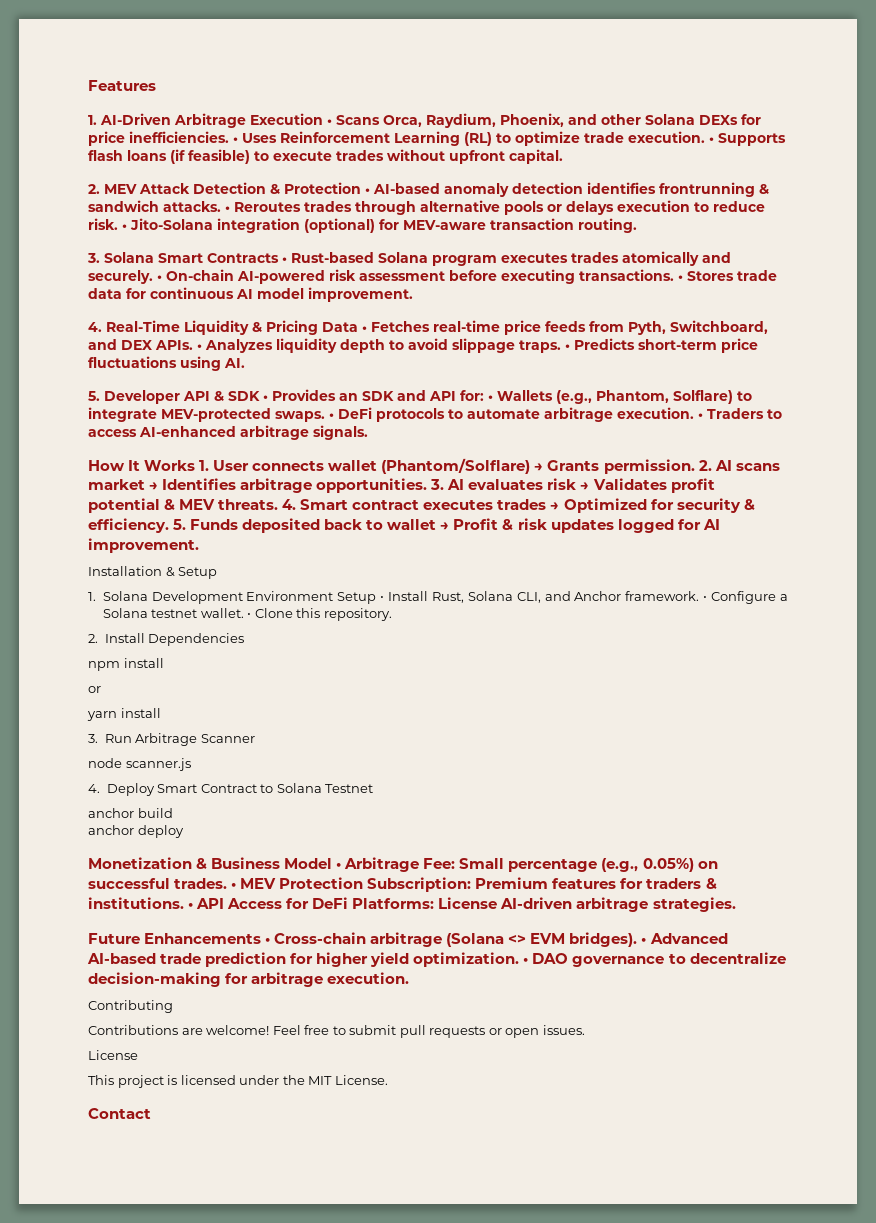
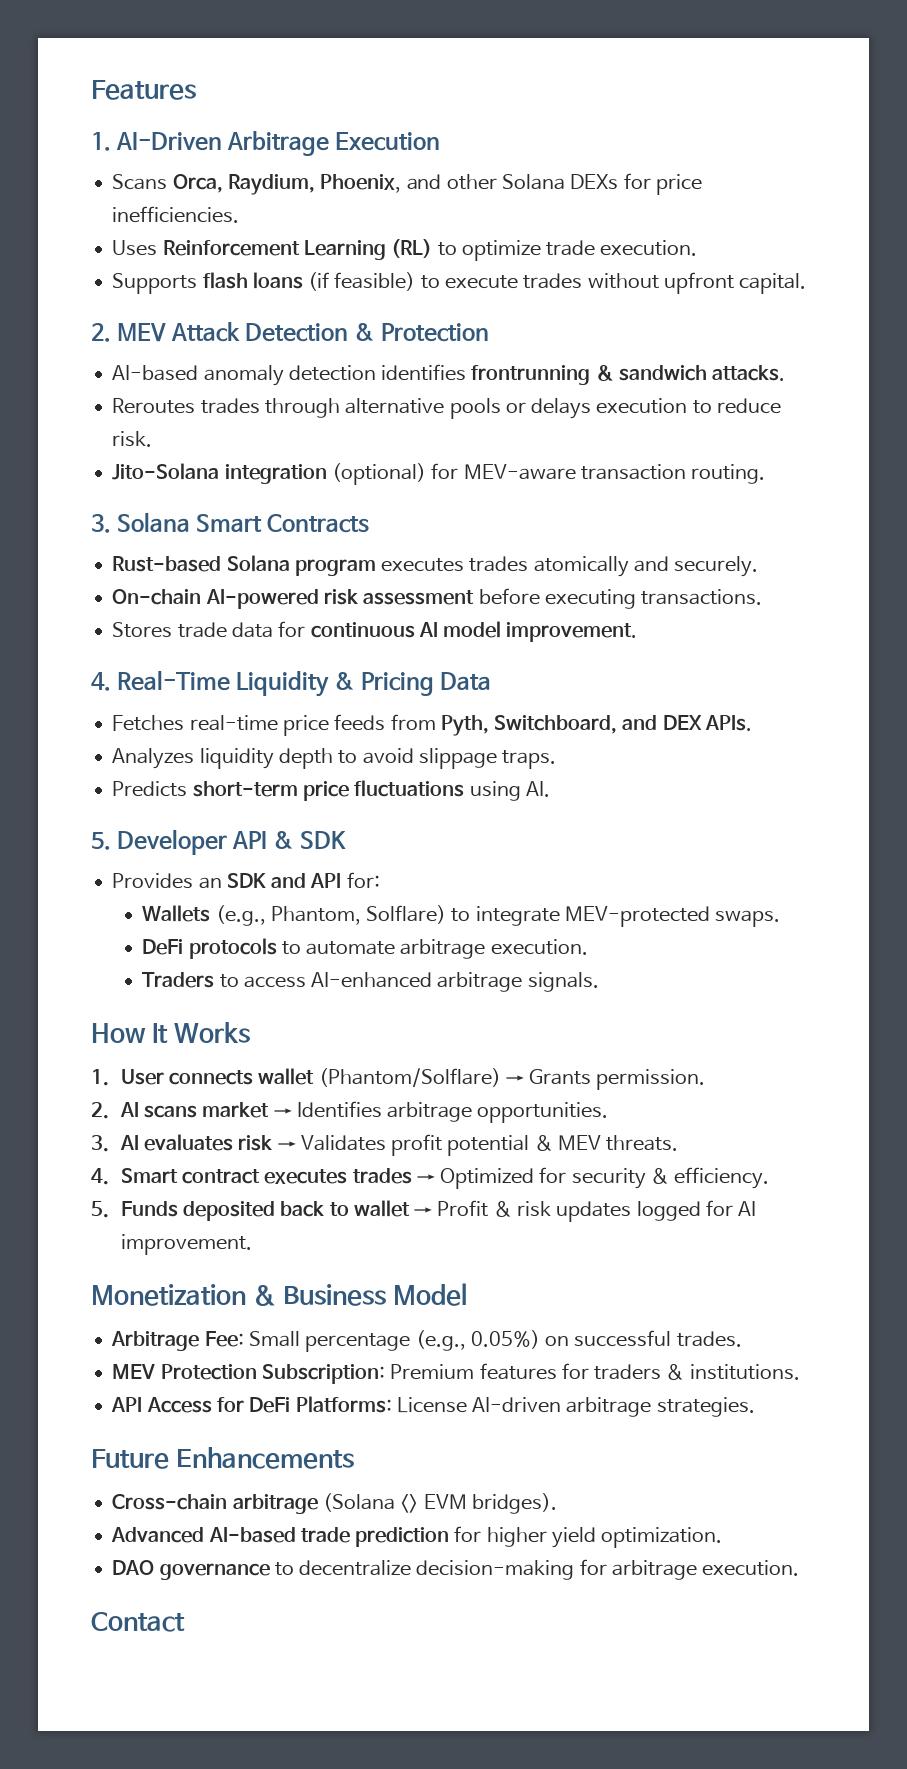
- 1. AI-Driven Arbitrage Execution • Scans Orca, Raydium, Phoenix, and other Solana DEXs for price inefficiencies. • Uses Reinforcement Learning (RL) to optimize trade execution. • Supports flash loans (if feasible) to execute trades without upfront capital.
+ 1. AI-Driven Arbitrage Execution
+ Scans Orca, Raydium, Phoenix, and other Solana DEXs for price inefficiencies.
+ Uses Reinforcement Learning (RL) to optimize trade execution.
+ Supports flash loans (if feasible) to execute trades without upfront capital.
- 2. MEV Attack Detection & Protection • AI-based anomaly detection identifies frontrunning & sandwich attacks. • Reroutes trades through alternative pools or delays execution to reduce risk. • Jito-Solana integration (optional) for MEV-aware transaction routing.
+ 2. MEV Attack Detection & Protection
+ AI-based anomaly detection identifies frontrunning & sandwich attacks.
+ Reroutes trades through alternative pools or delays execution to reduce risk.
+ Jito-Solana integration (optional) for MEV-aware transaction routing.
- 3. Solana Smart Contracts • Rust-based Solana program executes trades atomically and securely. • On-chain AI-powered risk assessment before executing transactions. • Stores trade data for continuous AI model improvement.
+ 3. Solana Smart Contracts
+ Rust-based Solana program executes trades atomically and securely.
+ On-chain AI-powered risk assessment before executing transactions.
+ Stores trade data for continuous AI model improvement.
- 4. Real-Time Liquidity & Pricing Data • Fetches real-time price feeds from Pyth, Switchboard, and DEX APIs. • Analyzes liquidity depth to avoid slippage traps. • Predicts short-term price fluctuations using AI.
+ 4. Real-Time Liquidity & Pricing Data
+ Fetches real-time price feeds from Pyth, Switchboard, and DEX APIs.
+ Analyzes liquidity depth to avoid slippage traps.
+ Predicts short-term price fluctuations using AI.
- 5. Developer API & SDK • Provides an SDK and API for: • Wallets (e.g., Phantom, Solflare) to integrate MEV-protected swaps. • DeFi protocols to automate arbitrage execution. • Traders to access AI-enhanced arbitrage signals.
+ 5. Developer API & SDK
+ Provides an SDK and API for:
+ Wallets (e.g., Phantom, Solflare) to integrate MEV-protected swaps.
+ DeFi protocols to automate arbitrage execution.
+ Traders to access AI-enhanced arbitrage signals.
- How It Works 1. User connects wallet (Phantom/Solflare) → Grants permission. 2. AI scans market → Identifies arbitrage opportunities. 3. AI evaluates risk → Validates profit potential & MEV threats. 4. Smart contract executes trades → Optimized for security & efficiency. 5. Funds deposited back to wallet → Profit & risk updates logged for AI improvement.
+ How It Works
+ 1. User connects wallet (Phantom/Solflare) → Grants permission.
+ 2. AI scans market → Identifies arbitrage opportunities.
+ 3. AI evaluates risk → Validates profit potential & MEV threats.
+ 4. Smart contract executes trades → Optimized for security & efficiency.
+ 5. Funds deposited back to wallet → Profit & risk updates logged for AI improvement.
- Installation & Setup
- 1. Solana Development Environment Setup • Install Rust, Solana CLI, and Anchor framework. • Configure a Solana testnet wallet. • Clone this repository.
- 2. Install Dependencies
- npm install
- or
- yarn install
- 3. Run Arbitrage Scanner
- node scanner.js
- 4. Deploy Smart Contract to Solana Testnet
- anchor build
- anchor deploy
- Monetization & Business Model • Arbitrage Fee: Small percentage (e.g., 0.05%) on successful trades. • MEV Protection Subscription: Premium features for traders & institutions. • API Access for DeFi Platforms: License AI-driven arbitrage strategies.
+ Monetization & Business Model
+ Arbitrage Fee: Small percentage (e.g., 0.05%) on successful trades.
+ MEV Protection Subscription: Premium features for traders & institutions.
+ API Access for DeFi Platforms: License AI-driven arbitrage strategies.
- Future Enhancements • Cross-chain arbitrage (Solana <> EVM bridges). • Advanced AI-based trade prediction for higher yield optimization. • DAO governance to decentralize decision-making for arbitrage execution.
+ Future Enhancements
+ Cross-chain arbitrage (Solana <> EVM bridges).
+ Advanced AI-based trade prediction for higher yield optimization.
+ DAO governance to decentralize decision-making for arbitrage execution.
- Contributing
- Contributions are welcome! Feel free to submit pull requests or open issues.
- License
- This project is licensed under the MIT License.

